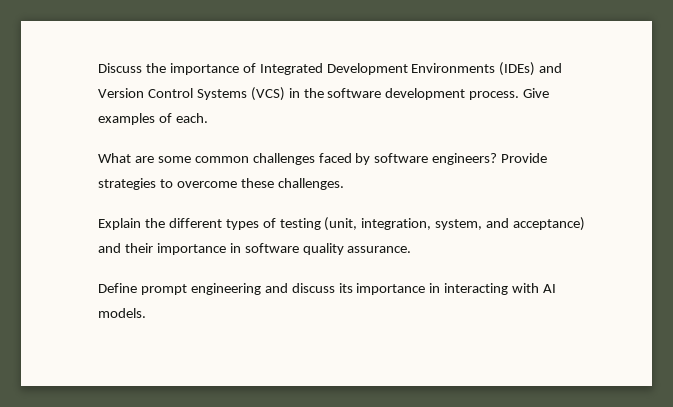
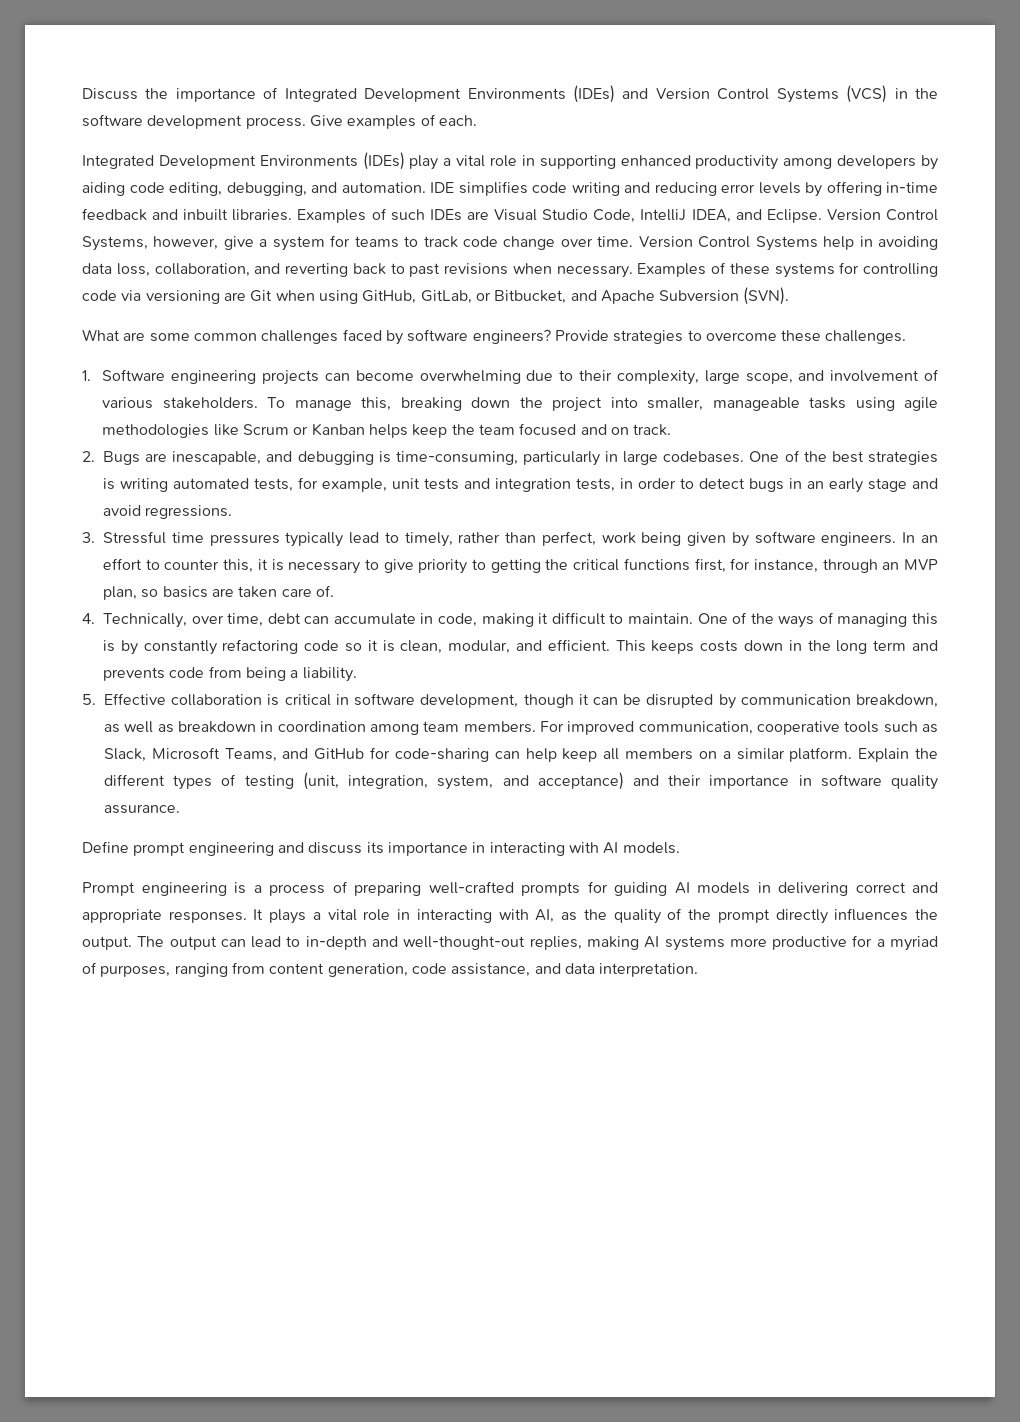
+ Integrated Development Environments (IDEs) play a vital role in supporting enhanced productivity among developers by aiding code editing, debugging, and automation. IDE simplifies code writing and reducing error levels by offering in-time feedback and inbuilt libraries. Examples of such IDEs are Visual Studio Code, IntelliJ IDEA, and Eclipse. Version Control Systems, however, give a system for teams to track code change over time. Version Control Systems help in avoiding data loss, collaboration, and reverting back to past revisions when necessary. Examples of these systems for controlling code via versioning are Git when using GitHub, GitLab, or Bitbucket, and Apache Subversion (SVN).
+ 1. Software engineering projects can become overwhelming due to their complexity, large scope, and involvement of various stakeholders. To manage this, breaking down the project into smaller, manageable tasks using agile methodologies like Scrum or Kanban helps keep the team focused and on track.
+ 2. Bugs are inescapable, and debugging is time-consuming, particularly in large codebases. One of the best strategies is writing automated tests, for example, unit tests and integration tests, in order to detect bugs in an early stage and avoid regressions.
+ 3. Stressful time pressures typically lead to timely, rather than perfect, work being given by software engineers. In an effort to counter this, it is necessary to give priority to getting the critical functions first, for instance, through an MVP plan, so basics are taken care of.
+ 4. Technically, over time, debt can accumulate in code, making it difficult to maintain. One of the ways of managing this is by constantly refactoring code so it is clean, modular, and efficient. This keeps costs down in the long term and prevents code from being a liability.
+ 5. Effective collaboration is critical in software development, though it can be disrupted by communication breakdown, as well as breakdown in coordination among team members. For improved communication, cooperative tools such as Slack, Microsoft Teams, and GitHub for code-sharing can help keep all members on a similar platform.
+ Prompt engineering is a process of preparing well-crafted prompts for guiding AI models in delivering correct and appropriate responses. It plays a vital role in interacting with AI, as the quality of the prompt directly influences the output. The output can lead to in-depth and well-thought-out replies, making AI systems more productive for a myriad of purposes, ranging from content generation, code assistance, and data interpretation.

